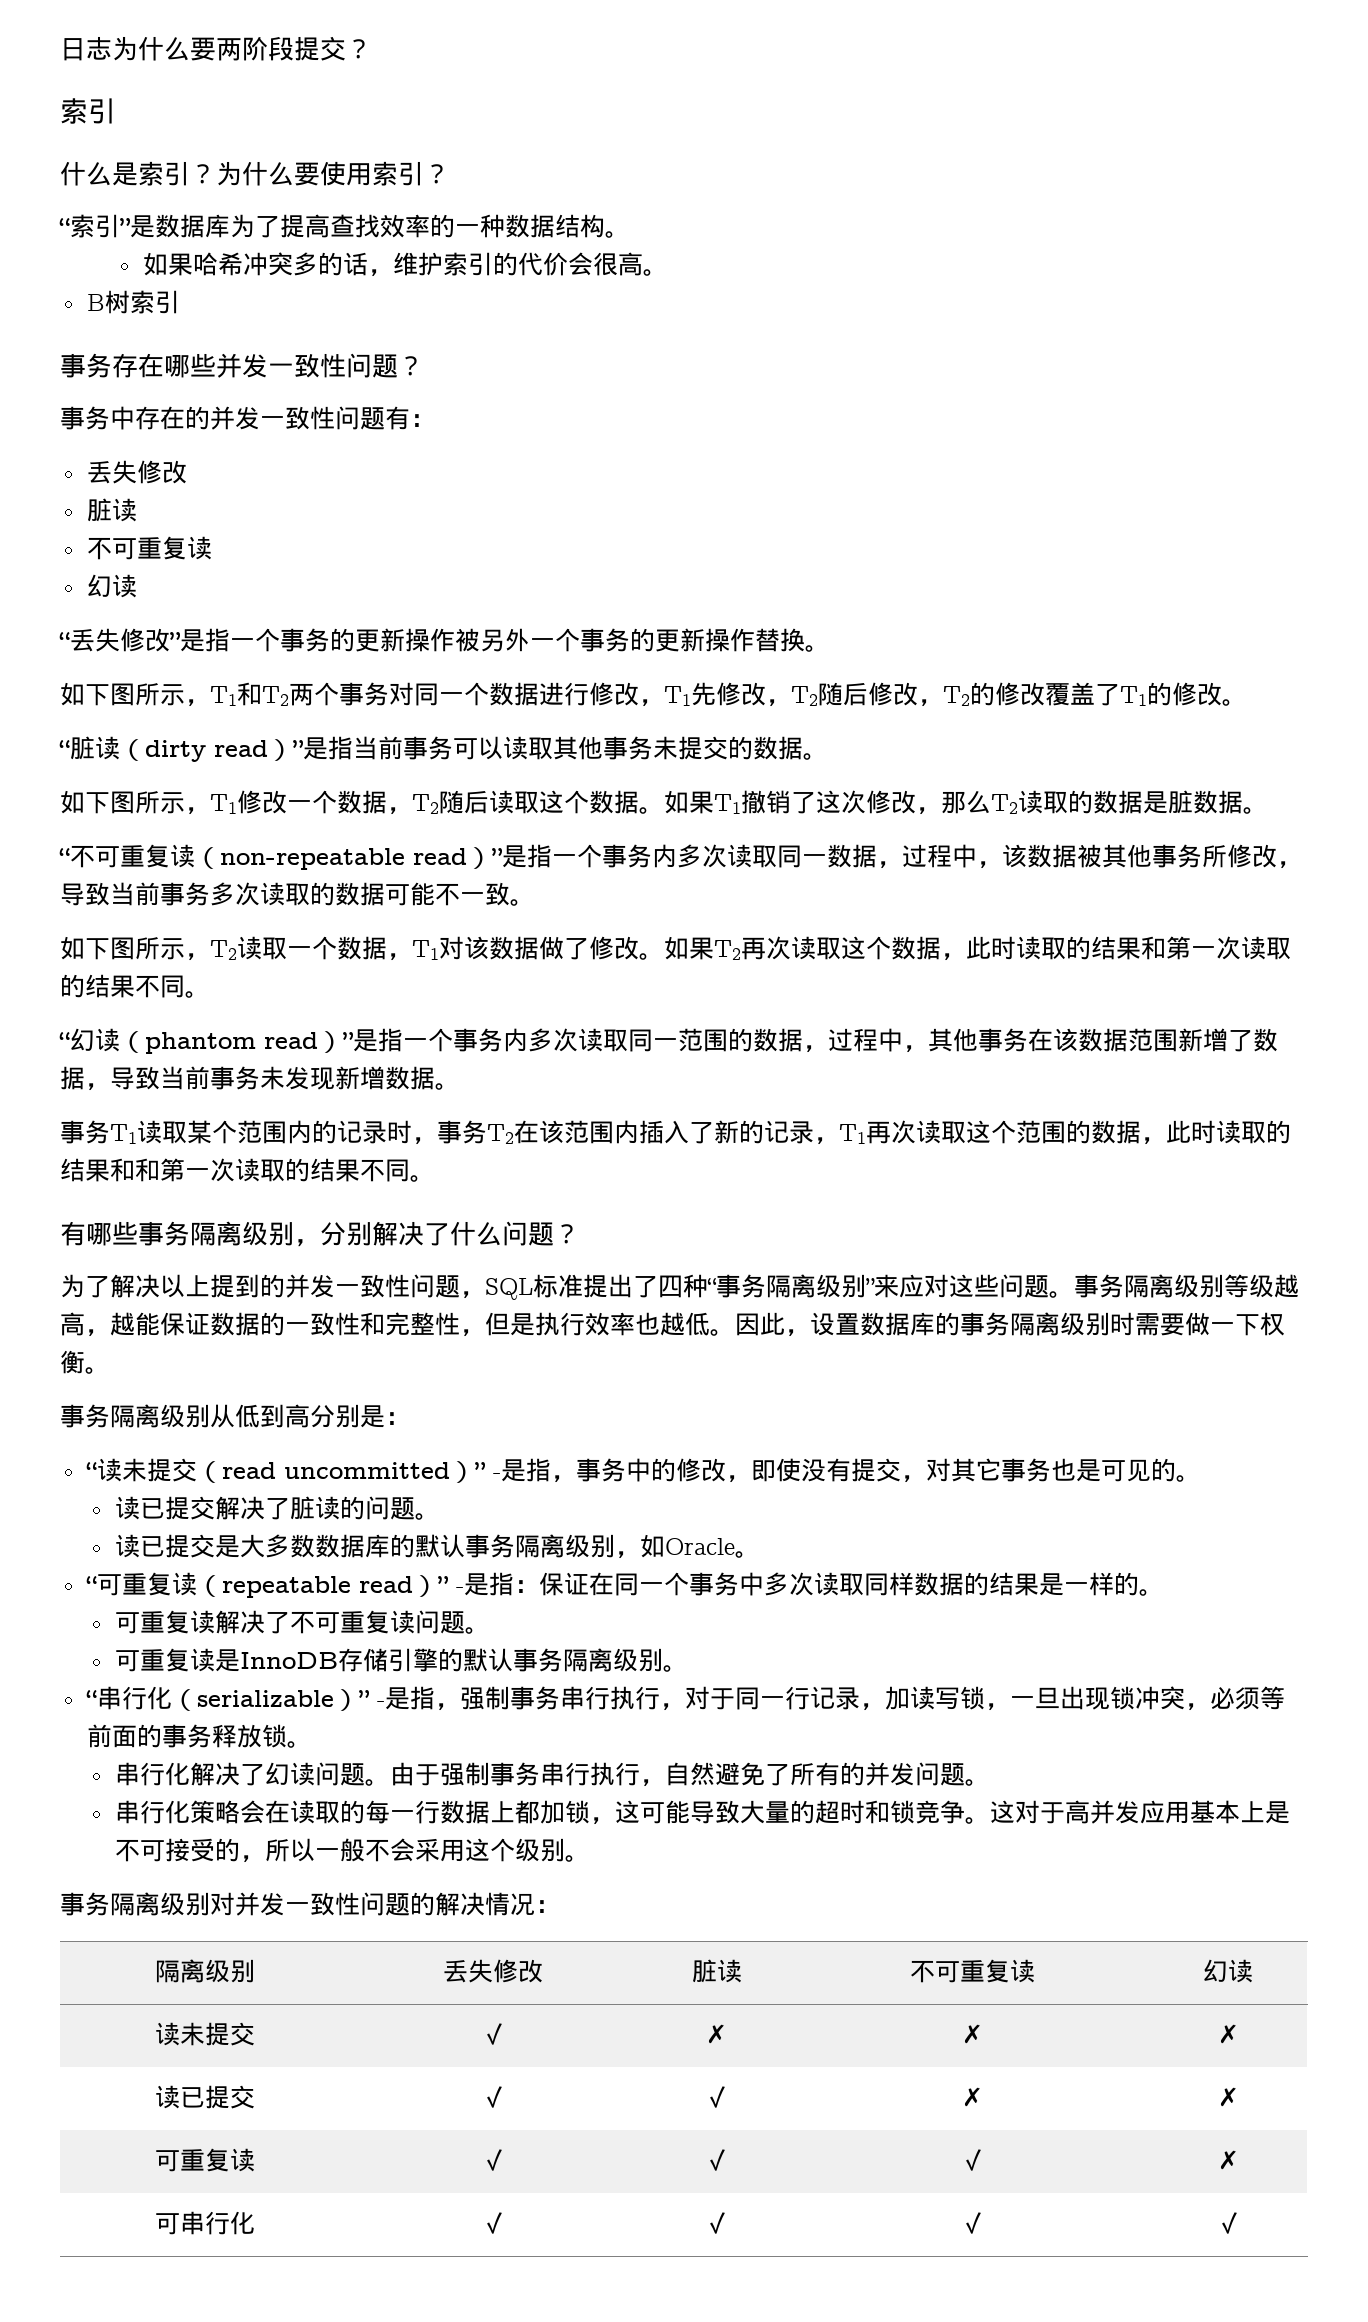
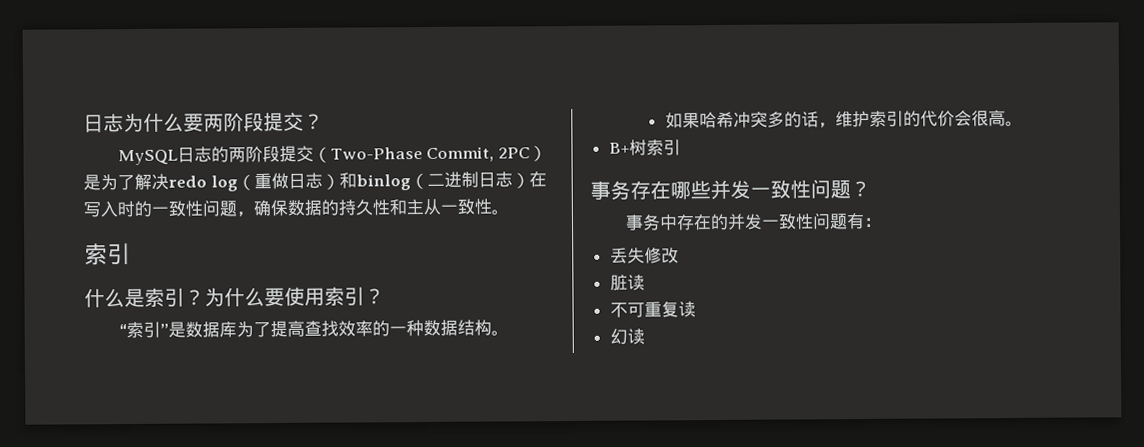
+ MySQL日志的两阶段提交（Two-Phase Commit, 2PC）是为了解决redo log（重做日志）和binlog（二进制日志）在写入时的一致性问题，确保数据的持久性和主从一致性。
- B树索引
+ B+树索引
- “丢失修改”是指一个事务的更新操作被另外一个事务的更新操作替换。
- 如下图所示，T1和T2两个事务对同一个数据进行修改，T1先修改，T2随后修改，T2的修改覆盖了T1的修改。
- “脏读（dirty read）”是指当前事务可以读取其他事务未提交的数据。
- 如下图所示，T1修改一个数据，T2随后读取这个数据。如果T1撤销了这次修改，那么T2读取的数据是脏数据。
- “不可重复读（non-repeatable read）”是指一个事务内多次读取同一数据，过程中，该数据被其他事务所修改，导致当前事务多次读取的数据可能不一致。
- 如下图所示，T2读取一个数据，T1对该数据做了修改。如果T2再次读取这个数据，此时读取的结果和第一次读取的结果不同。
- “幻读（phantom read）”是指一个事务内多次读取同一范围的数据，过程中，其他事务在该数据范围新增了数据，导致当前事务未发现新增数据。
- 事务T1读取某个范围内的记录时，事务T2在该范围内插入了新的记录，T1再次读取这个范围的数据，此时读取的结果和和第一次读取的结果不同。
- 有哪些事务隔离级别，分别解决了什么问题？
- 为了解决以上提到的并发一致性问题，SQL标准提出了四种“事务隔离级别”来应对这些问题。事务隔离级别等级越高，越能保证数据的一致性和完整性，但是执行效率也越低。因此，设置数据库的事务隔离级别时需要做一下权衡。
- 事务隔离级别从低到高分别是：
- “读未提交（read uncommitted）” -是指，事务中的修改，即使没有提交，对其它事务也是可见的。
- 读已提交解决了脏读的问题。
- 读已提交是大多数数据库的默认事务隔离级别，如Oracle。
- “可重复读（repeatable read）” -是指：保证在同一个事务中多次读取同样数据的结果是一样的。
- 可重复读解决了不可重复读问题。
- 可重复读是InnoDB存储引擎的默认事务隔离级别。
- “串行化（serializable）” -是指，强制事务串行执行，对于同一行记录，加读写锁，一旦出现锁冲突，必须等前面的事务释放锁。
- 串行化解决了幻读问题。由于强制事务串行执行，自然避免了所有的并发问题。
- 串行化策略会在读取的每一行数据上都加锁，这可能导致大量的超时和锁竞争。这对于高并发应用基本上是不可接受的，所以一般不会采用这个级别。
- 事务隔离级别对并发一致性问题的解决情况：
- 隔离级别 | 丢失修改 | 脏读 | 不可重复读 | 幻读
- 读未提交 | ✓ | ✗ | ✗ | ✗
- 读已提交 | ✓ | ✓ | ✗ | ✗
- 可重复读 | ✓ | ✓ | ✓ | ✗
- 可串行化 | ✓ | ✓ | ✓ | ✓

